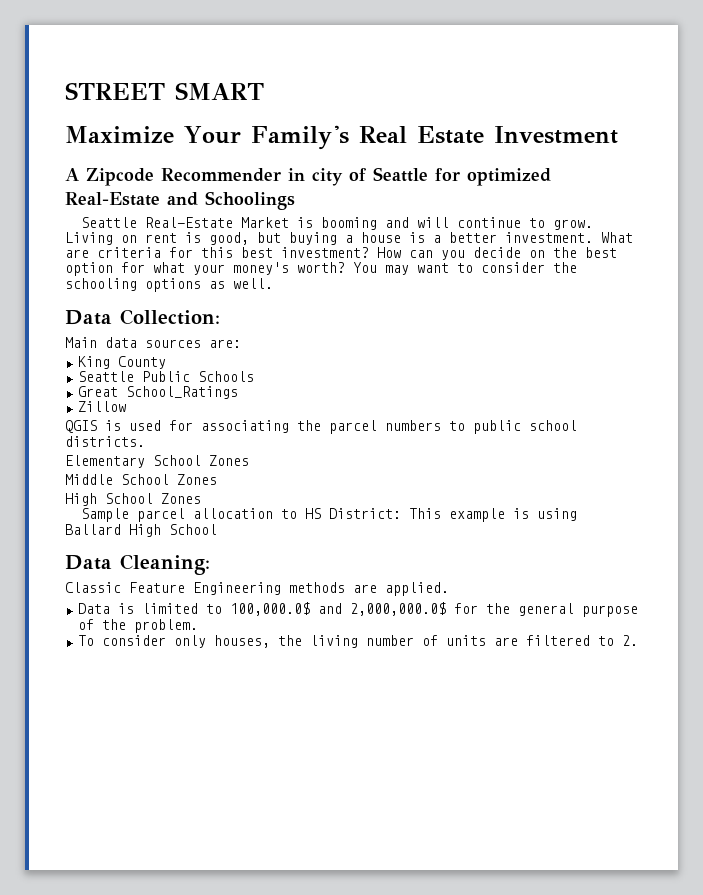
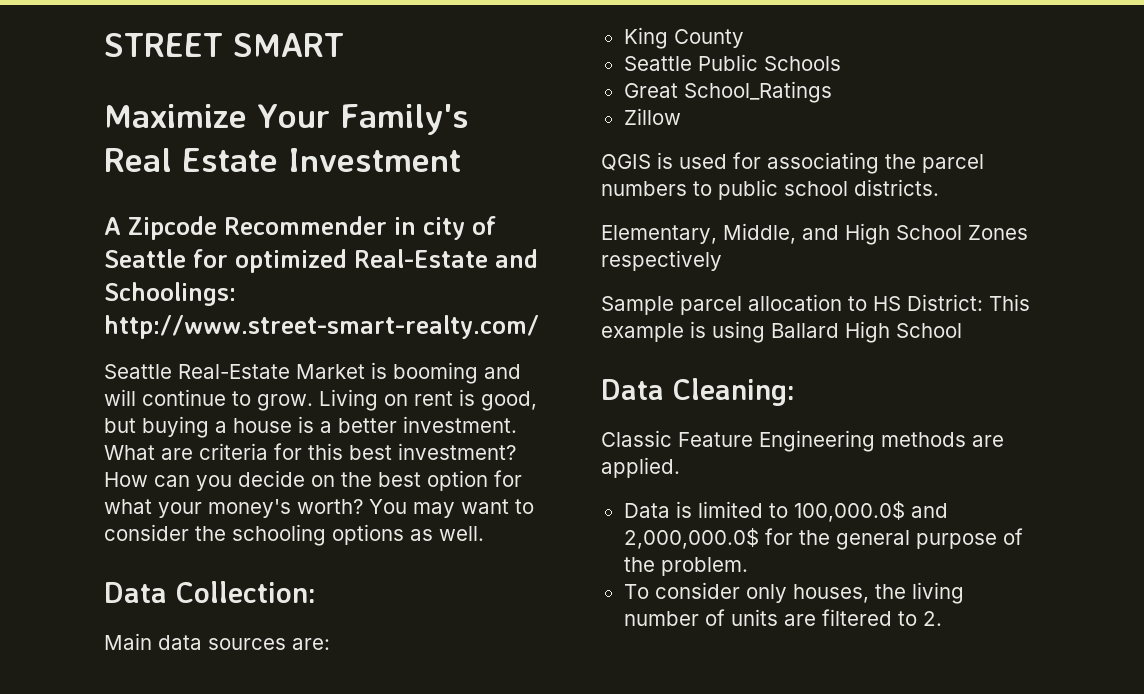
- A Zipcode Recommender in city of Seattle for optimized Real-Estate and Schoolings
+ A Zipcode Recommender in city of Seattle for optimized Real-Estate and Schoolings: http://www.street-smart-realty.com/
- Elementary School Zones
- Middle School Zones
- High School Zones
+ Elementary, Middle, and High School Zones respectively

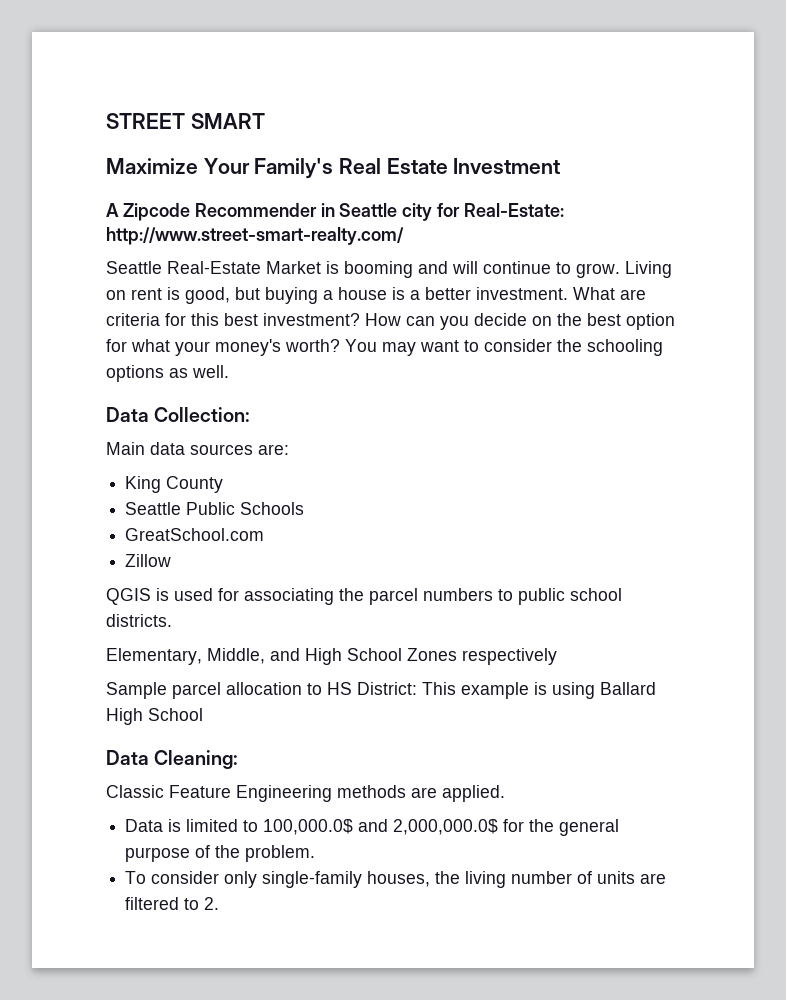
- A Zipcode Recommender in city of Seattle for optimized Real-Estate and Schoolings: http://www.street-smart-realty.com/
+ A Zipcode Recommender in Seattle city for Real-Estate: http://www.street-smart-realty.com/
- Great School_Ratings
+ GreatSchool.com
- To consider only houses, the living number of units are filtered to 2.
+ To consider only single-family houses, the living number of units are filtered to 2.

